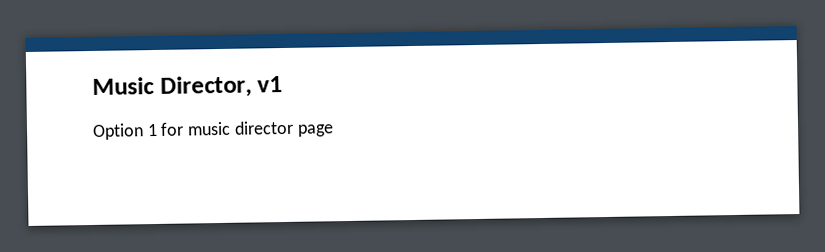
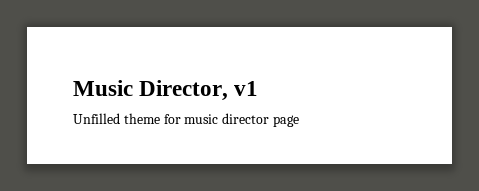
- Option 1 for music director page
+ Unfilled theme for music director page

